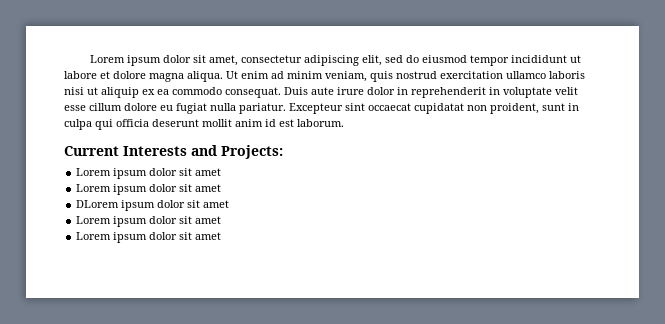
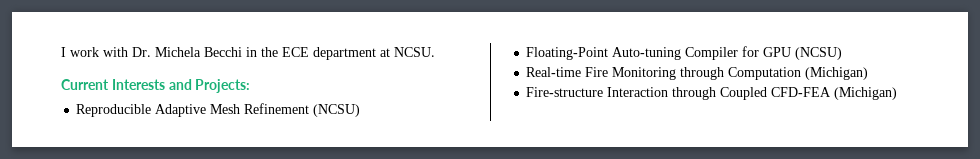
- Lorem ipsum dolor sit amet, consectetur adipiscing elit, sed do eiusmod tempor incididunt ut labore et dolore magna aliqua. Ut enim ad minim veniam, quis nostrud exercitation ullamco laboris nisi ut aliquip ex ea commodo consequat. Duis aute irure dolor in reprehenderit in voluptate velit esse cillum dolore eu fugiat nulla pariatur. Excepteur sint occaecat cupidatat non proident, sunt in culpa qui officia deserunt mollit anim id est laborum.
+ I work with Dr. Michela Becchi in the ECE department at NCSU.
  Current Interests and Projects:
- Lorem ipsum dolor sit amet
- Lorem ipsum dolor sit amet
- DLorem ipsum dolor sit amet
- Lorem ipsum dolor sit amet
- Lorem ipsum dolor sit amet
+ Reproducible Adaptive Mesh Refinement (NCSU)
+ Floating-Point Auto-tuning Compiler for GPU (NCSU)
+ Real-time Fire Monitoring through Computation (Michigan)
+ Fire-structure Interaction through Coupled CFD-FEA (Michigan)

